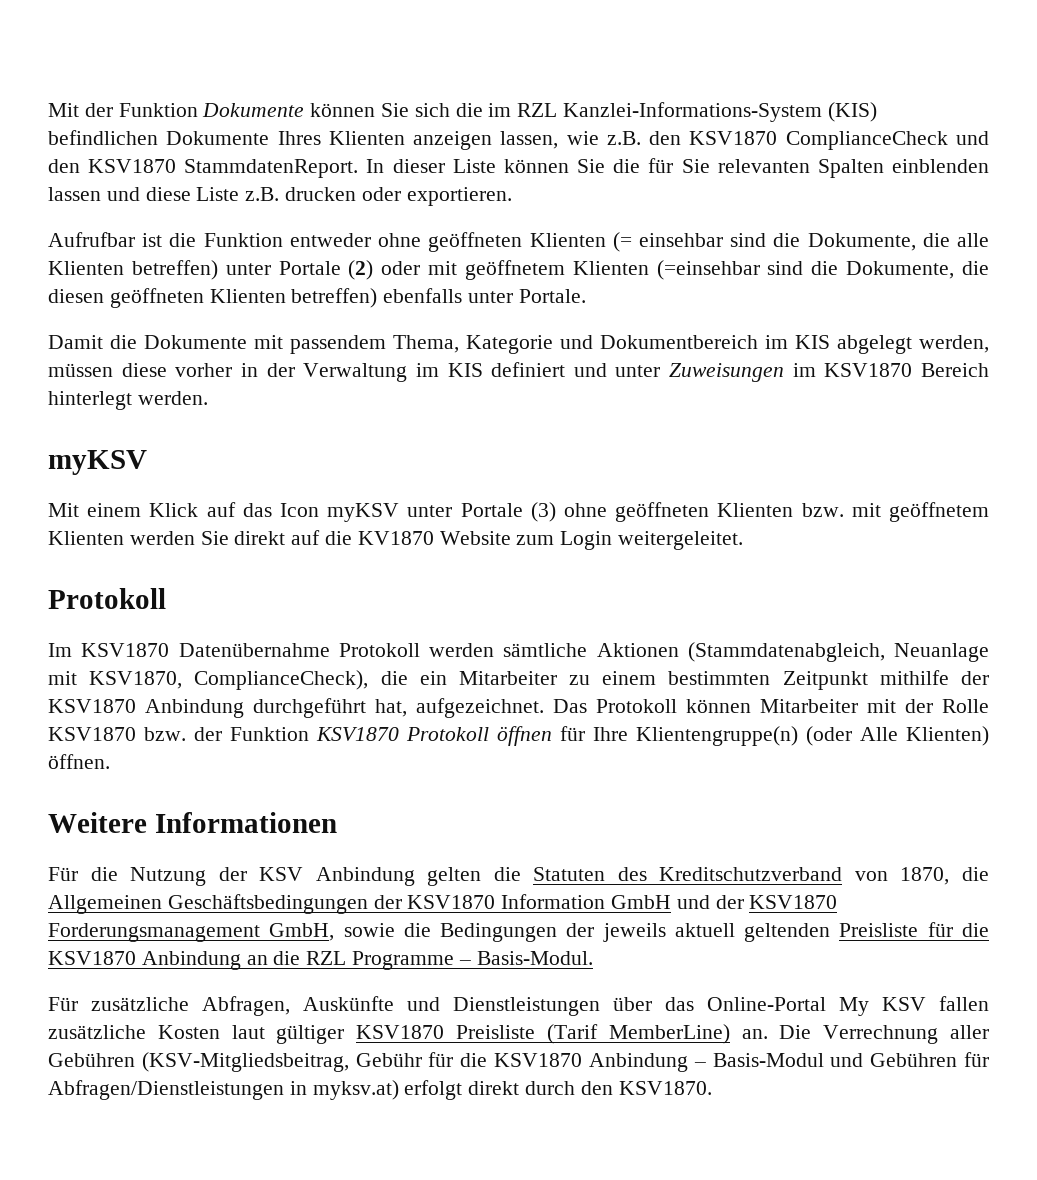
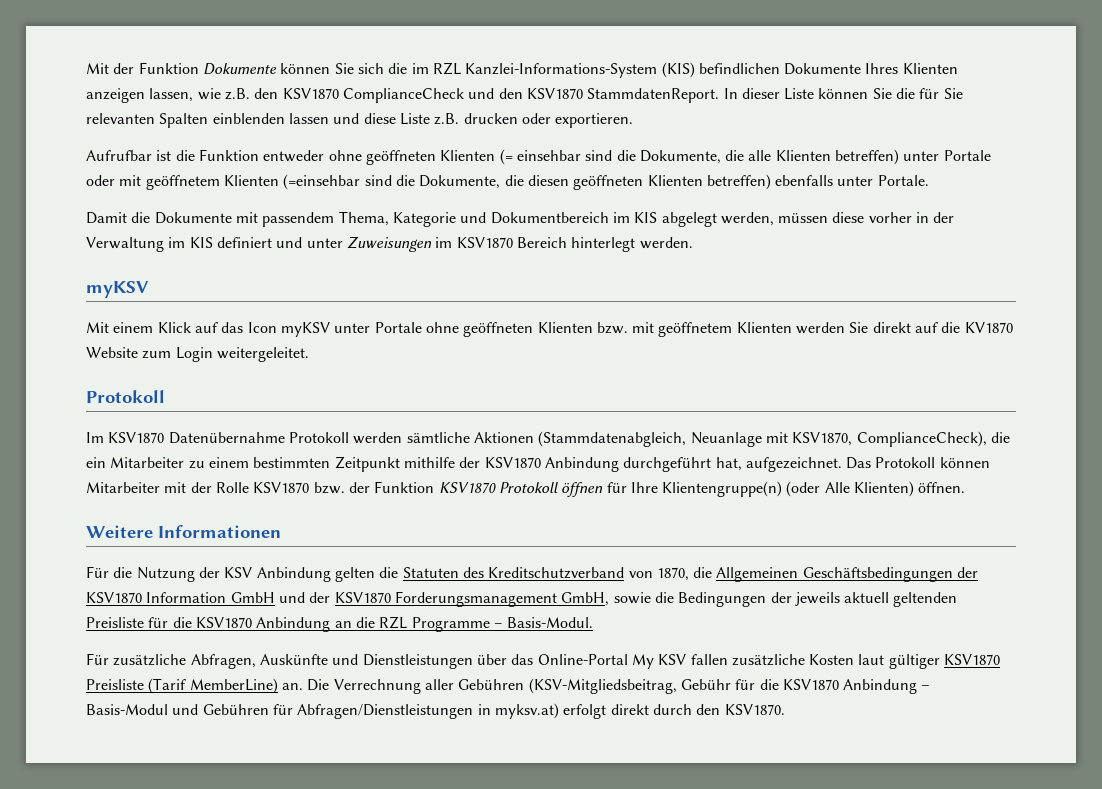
- Aufrufbar ist die Funktion entweder ohne geöffneten Klienten (= einsehbar sind die Dokumente, die alle Klienten betreffen) unter Portale (2) oder mit geöffnetem Klienten (=einsehbar sind die Dokumente, die diesen geöffneten Klienten betreffen) ebenfalls unter Portale.
+ Aufrufbar ist die Funktion entweder ohne geöffneten Klienten (= einsehbar sind die Dokumente, die alle Klienten betreffen) unter Portale oder mit geöffnetem Klienten (=einsehbar sind die Dokumente, die diesen geöffneten Klienten betreffen) ebenfalls unter Portale.
- Mit einem Klick auf das Icon myKSV unter Portale (3) ohne geöffneten Klienten bzw. mit geöffnetem Klienten werden Sie direkt auf die KV1870 Website zum Login weitergeleitet.
+ Mit einem Klick auf das Icon myKSV unter Portale ohne geöffneten Klienten bzw. mit geöffnetem Klienten werden Sie direkt auf die KV1870 Website zum Login weitergeleitet.

